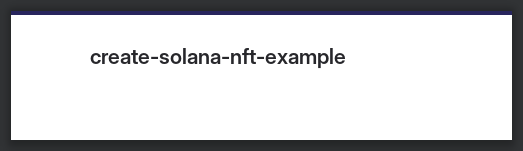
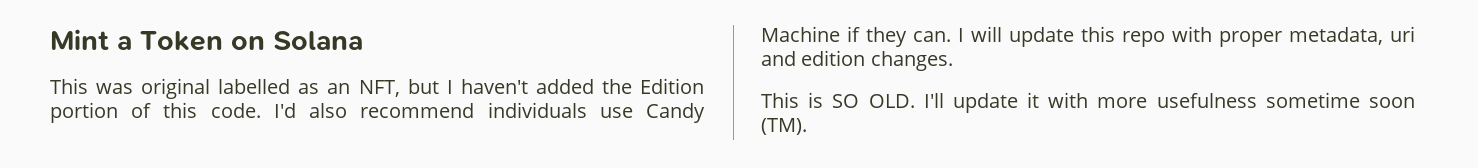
- create-solana-nft-example
+ Mint a Token on Solana
+ This was original labelled as an NFT, but I haven't added the Edition portion of this code. I'd also recommend individuals use Candy Machine if they can. I will update this repo with proper metadata, uri and edition changes.
+ This is SO OLD. I'll update it with more usefulness sometime soon (TM).

